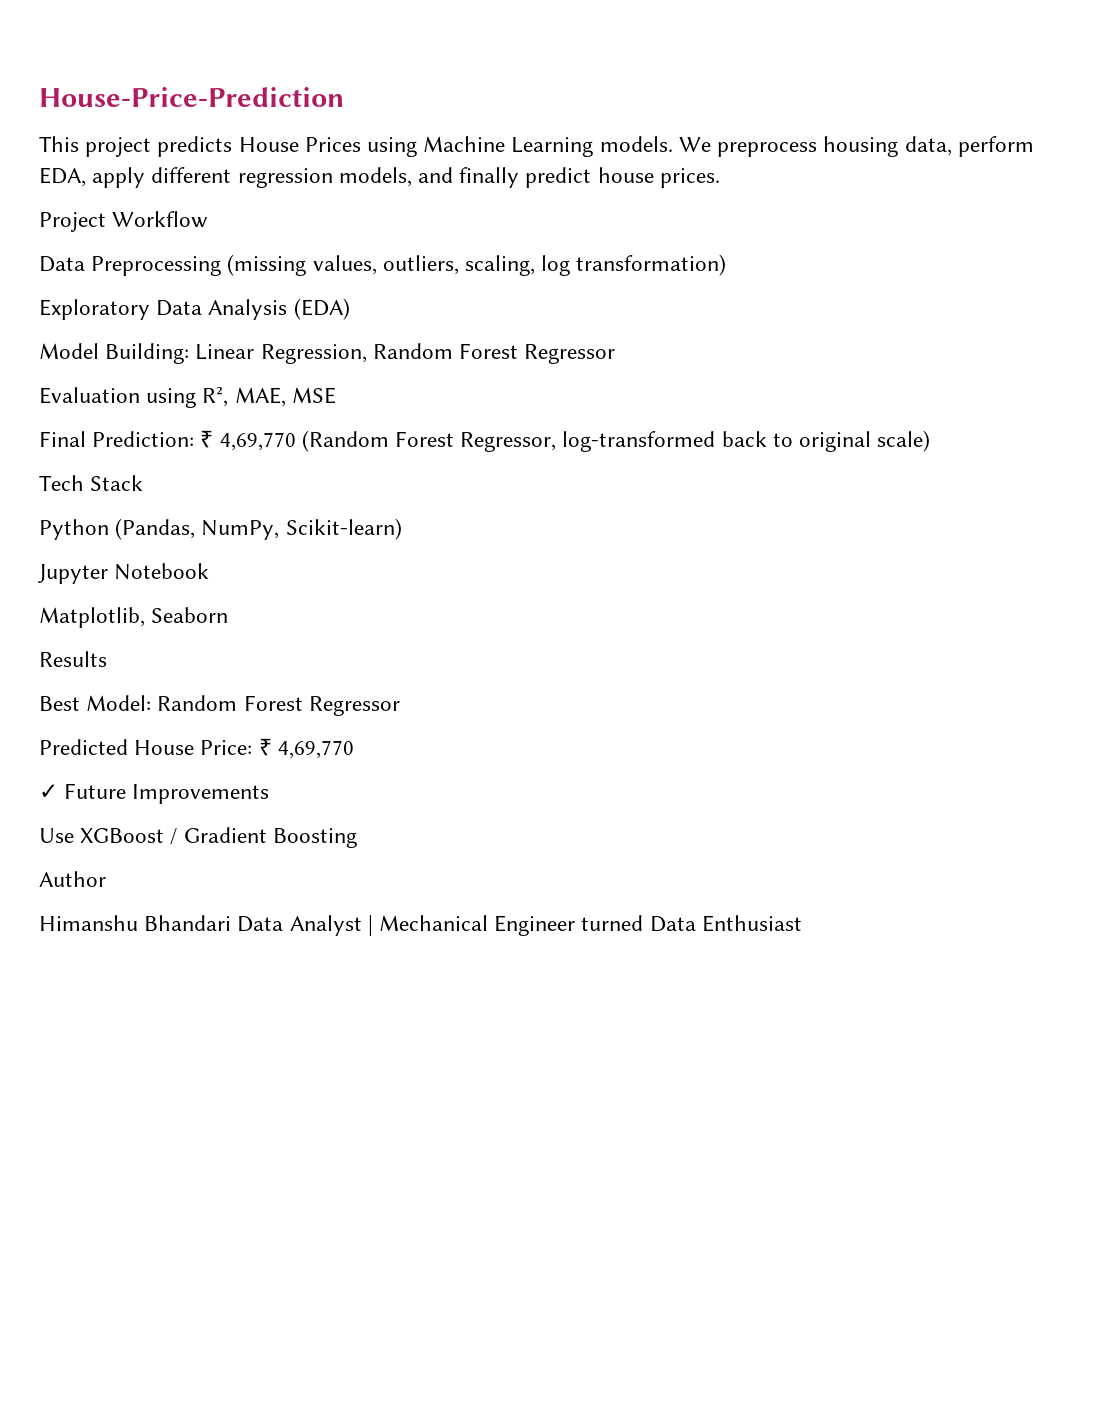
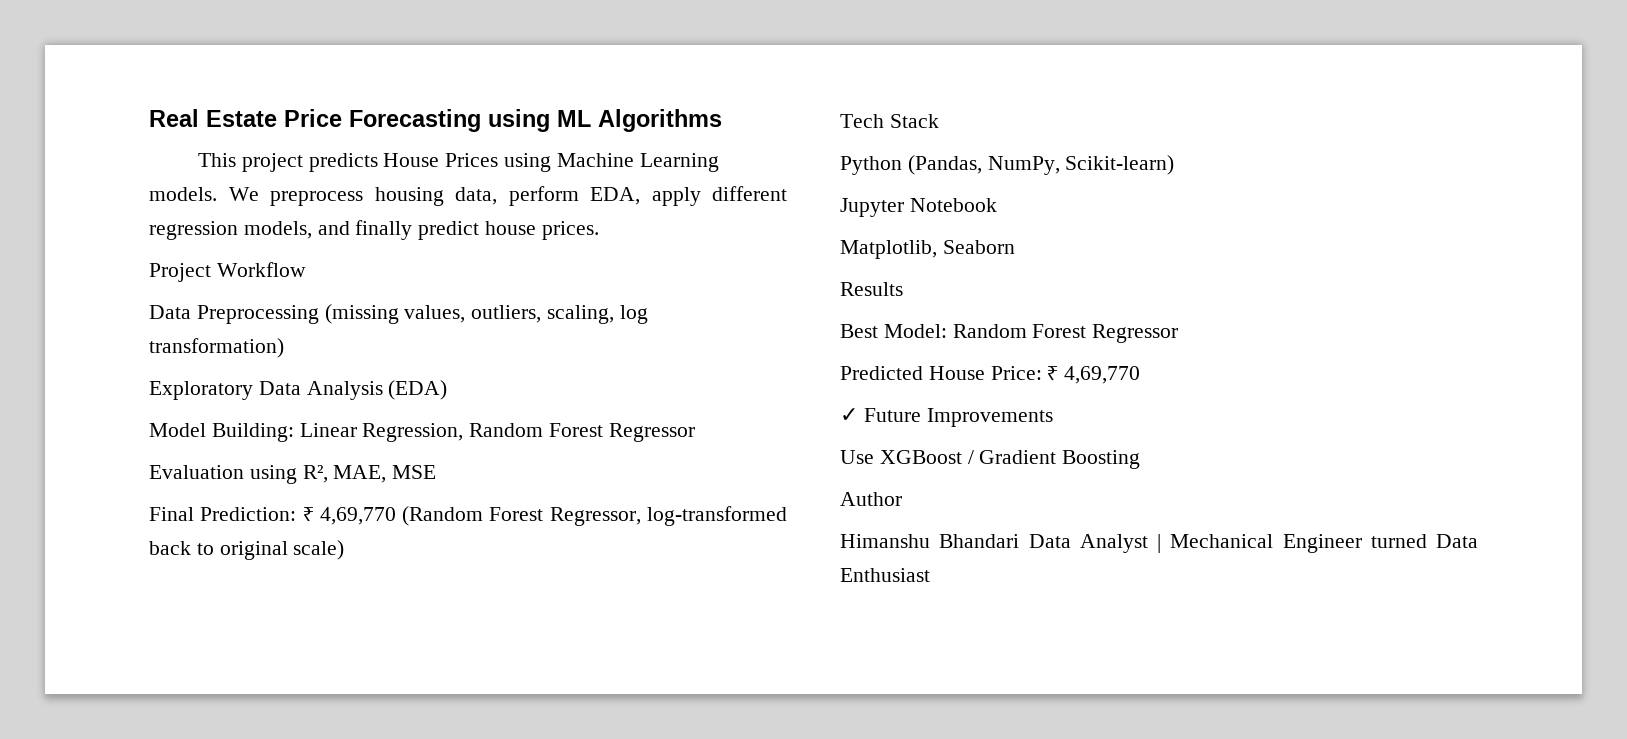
- House-Price-Prediction
+ Real Estate Price Forecasting using ML Algorithms

